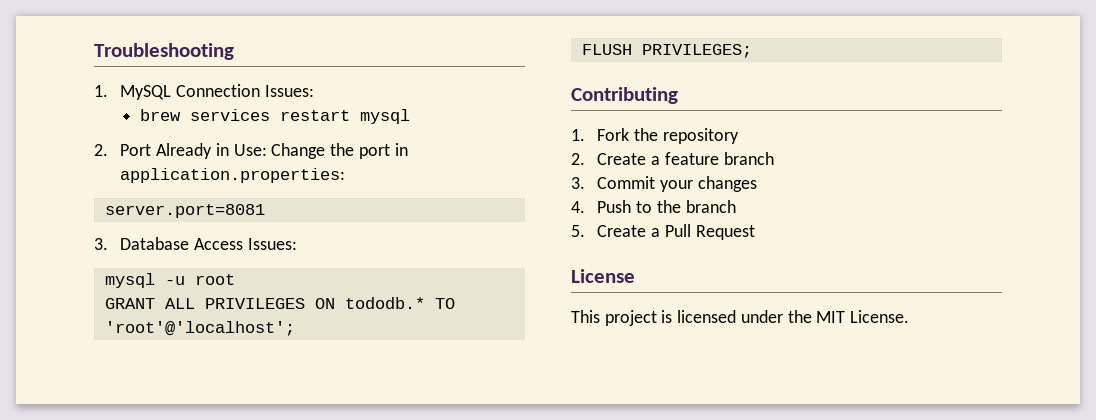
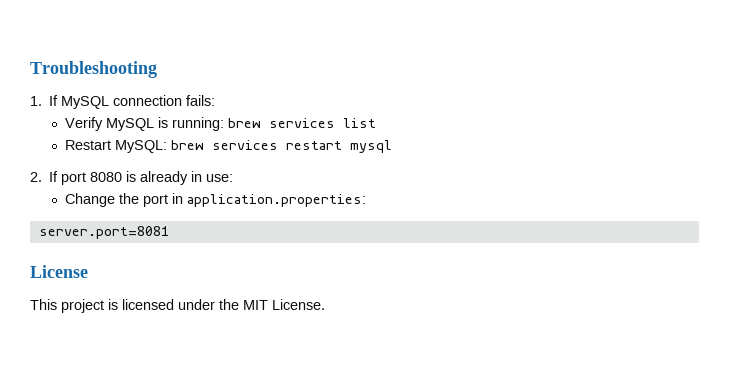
- 1. MySQL Connection Issues:
- brew services restart mysql
+ 1. If MySQL connection fails:
+ Verify MySQL is running: brew services list
+ Restart MySQL: brew services restart mysql
- 2. Port Already in Use: Change the port in application.properties:
+ 2. If port 8080 is already in use:
+ Change the port in application.properties:
- 3. Database Access Issues:
- mysql -u root
- GRANT ALL PRIVILEGES ON tododb.* TO 'root'@'localhost';
- FLUSH PRIVILEGES;
- Contributing
- 1. Fork the repository
- 2. Create a feature branch
- 3. Commit your changes
- 4. Push to the branch
- 5. Create a Pull Request

